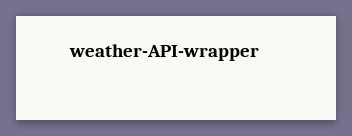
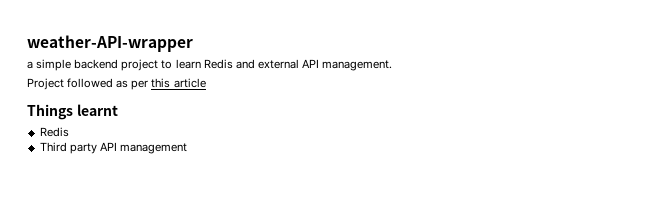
+ a simple backend project to learn Redis and external API management.
+ Project followed as per this article
+ Things learnt
+ Redis
+ Third party API management

